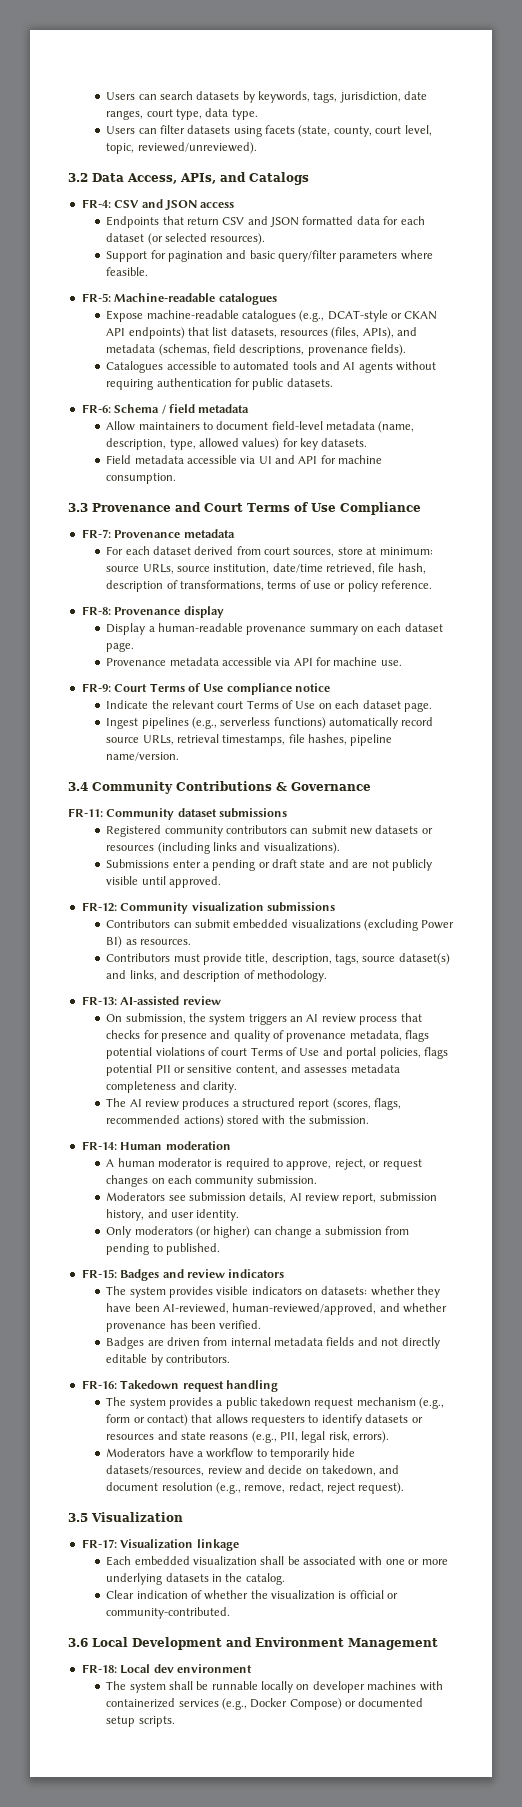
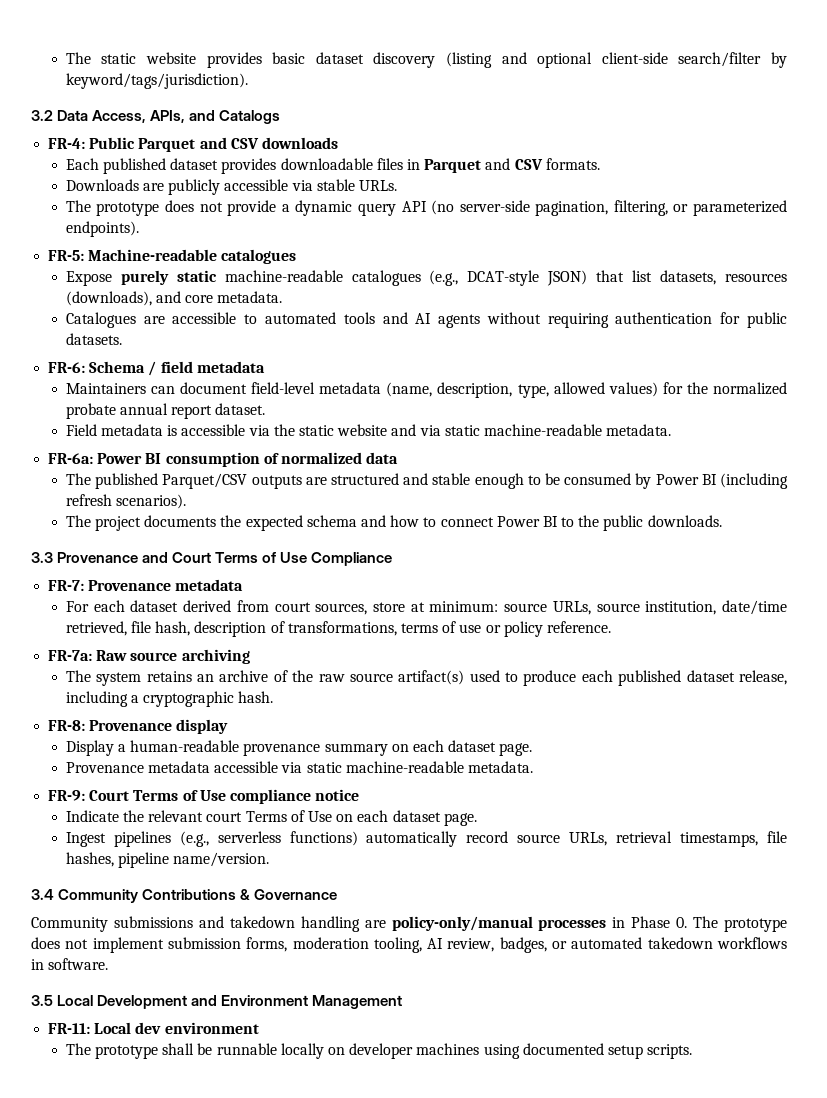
- Users can search datasets by keywords, tags, jurisdiction, date ranges, court type, data type.
- Users can filter datasets using facets (state, county, court level, topic, reviewed/unreviewed).
+ The static website provides basic dataset discovery (listing and optional client-side search/filter by keyword/tags/jurisdiction).
- FR-4: CSV and JSON access
- Endpoints that return CSV and JSON formatted data for each dataset (or selected resources).
- Support for pagination and basic query/filter parameters where feasible.
+ FR-4: Public Parquet and CSV downloads
+ Each published dataset provides downloadable files in Parquet and CSV formats.
+ Downloads are publicly accessible via stable URLs.
+ The prototype does not provide a dynamic query API (no server-side pagination, filtering, or parameterized endpoints).
- Expose machine-readable catalogues (e.g., DCAT-style or CKAN API endpoints) that list datasets, resources (files, APIs), and metadata (schemas, field descriptions, provenance fields).
+ Expose purely static machine-readable catalogues (e.g., DCAT-style JSON) that list datasets, resources (downloads), and core metadata.
- Catalogues accessible to automated tools and AI agents without requiring authentication for public datasets.
+ Catalogues are accessible to automated tools and AI agents without requiring authentication for public datasets.
- Allow maintainers to document field-level metadata (name, description, type, allowed values) for key datasets.
+ Maintainers can document field-level metadata (name, description, type, allowed values) for the normalized probate annual report dataset.
- Field metadata accessible via UI and API for machine consumption.
+ Field metadata is accessible via the static website and via static machine-readable metadata.
+ FR-6a: Power BI consumption of normalized data
+ The published Parquet/CSV outputs are structured and stable enough to be consumed by Power BI (including refresh scenarios).
+ The project documents the expected schema and how to connect Power BI to the public downloads.
+ FR-7a: Raw source archiving
+ The system retains an archive of the raw source artifact(s) used to produce each published dataset release, including a cryptographic hash.
- Provenance metadata accessible via API for machine use.
+ Provenance metadata accessible via static machine-readable metadata.
- FR-11: Community dataset submissions
- Registered community contributors can submit new datasets or resources (including links and visualizations).
- Submissions enter a pending or draft state and are not publicly visible until approved.
- FR-12: Community visualization submissions
- Contributors can submit embedded visualizations (excluding Power BI) as resources.
- Contributors must provide title, description, tags, source dataset(s) and links, and description of methodology.
- FR-13: AI-assisted review
- On submission, the system triggers an AI review process that checks for presence and quality of provenance metadata, flags potential violations of court Terms of Use and portal policies, flags potential PII or sensitive content, and assesses metadata completeness and clarity.
- The AI review produces a structured report (scores, flags, recommended actions) stored with the submission.
- FR-14: Human moderation
- A human moderator is required to approve, reject, or request changes on each community submission.
- Moderators see submission details, AI review report, submission history, and user identity.
- Only moderators (or higher) can change a submission from pending to published.
- FR-15: Badges and review indicators
- The system provides visible indicators on datasets: whether they have been AI-reviewed, human-reviewed/approved, and whether provenance has been verified.
- Badges are driven from internal metadata fields and not directly editable by contributors.
- FR-16: Takedown request handling
- The system provides a public takedown request mechanism (e.g., form or contact) that allows requesters to identify datasets or resources and state reasons (e.g., PII, legal risk, errors).
- Moderators have a workflow to temporarily hide datasets/resources, review and decide on takedown, and document resolution (e.g., remove, redact, reject request).
- 3.5 Visualization
- FR-17: Visualization linkage
- Each embedded visualization shall be associated with one or more underlying datasets in the catalog.
- Clear indication of whether the visualization is official or community-contributed.
- 3.6 Local Development and Environment Management
+ Community submissions and takedown handling are policy-only/manual processes in Phase 0. The prototype does not implement submission forms, moderation tooling, AI review, badges, or automated takedown workflows in software.
+ 3.5 Local Development and Environment Management
- FR-18: Local dev environment
+ FR-11: Local dev environment
- The system shall be runnable locally on developer machines with containerized services (e.g., Docker Compose) or documented setup scripts.
+ The prototype shall be runnable locally on developer machines using documented setup scripts.

